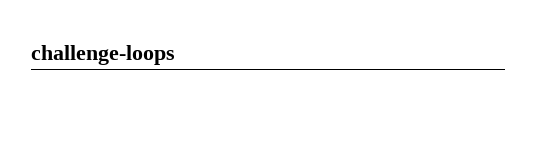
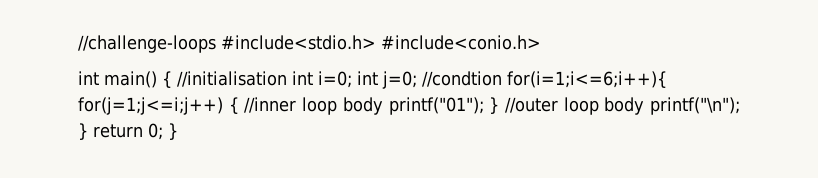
- challenge-loops
+ //challenge-loops #include<stdio.h> #include<conio.h>
+ int main() { //initialisation int i=0; int j=0; //condtion for(i=1;i<=6;i++){ for(j=1;j<=i;j++) { //inner loop body printf("01"); } //outer loop body printf("\n"); } return 0; }

